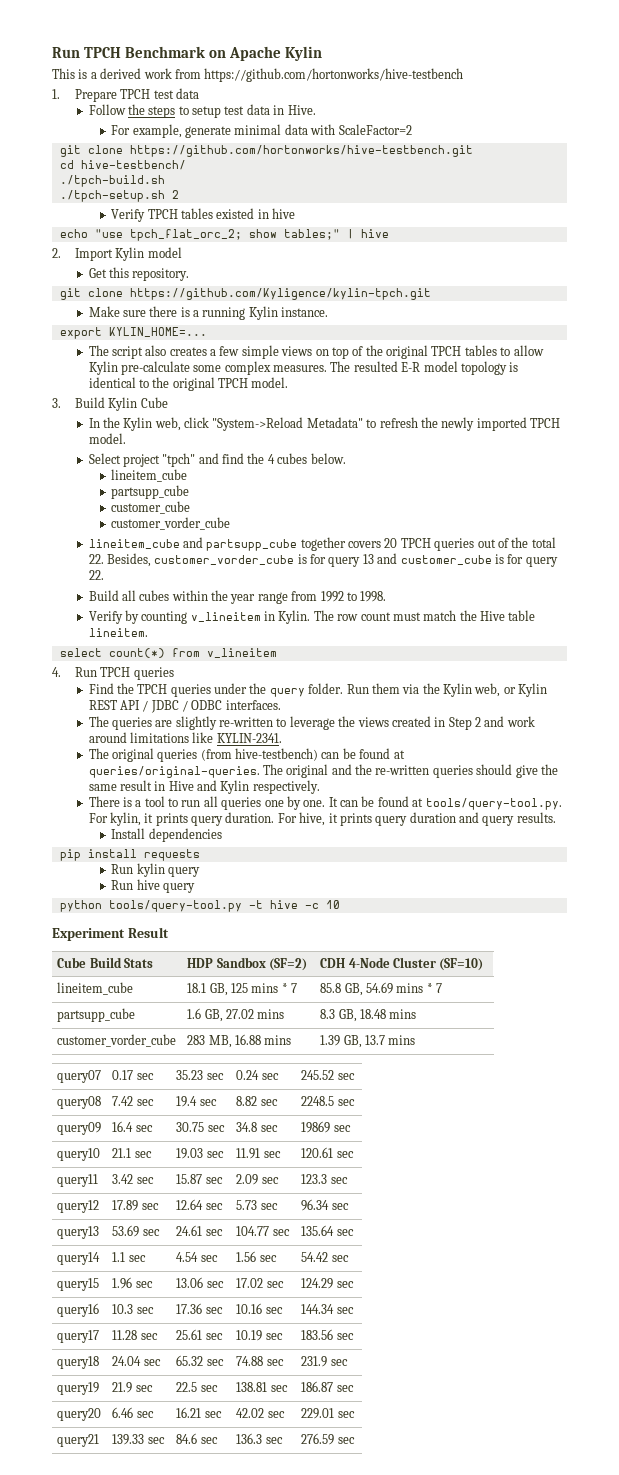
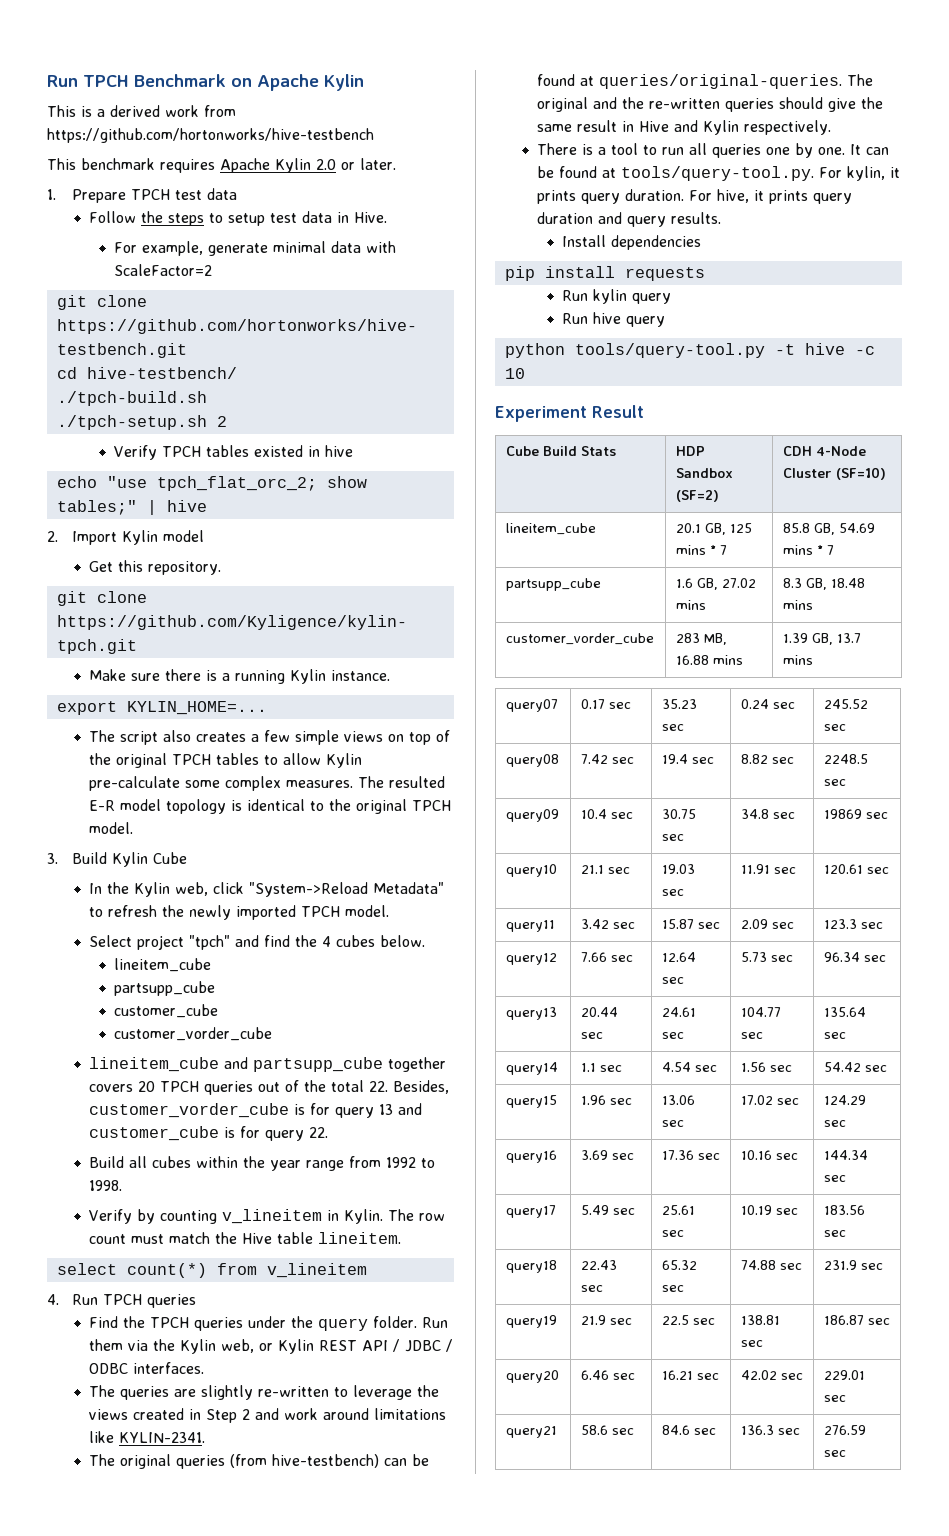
+ This benchmark requires Apache Kylin 2.0 or later.
- lineitem_cube | 18.1 GB, 125 mins * 7 | 85.8 GB, 54.69 mins * 7
+ lineitem_cube | 20.1 GB, 125 mins * 7 | 85.8 GB, 54.69 mins * 7
- query09 | 16.4 sec | 30.75 sec | 34.8 sec | 19869 sec
+ query09 | 10.4 sec | 30.75 sec | 34.8 sec | 19869 sec
- query12 | 17.89 sec | 12.64 sec | 5.73 sec | 96.34 sec
+ query12 | 7.66 sec | 12.64 sec | 5.73 sec | 96.34 sec
- query13 | 53.69 sec | 24.61 sec | 104.77 sec | 135.64 sec
+ query13 | 20.44 sec | 24.61 sec | 104.77 sec | 135.64 sec
- query16 | 10.3 sec | 17.36 sec | 10.16 sec | 144.34 sec
+ query16 | 3.69 sec | 17.36 sec | 10.16 sec | 144.34 sec
- query17 | 11.28 sec | 25.61 sec | 10.19 sec | 183.56 sec
+ query17 | 5.49 sec | 25.61 sec | 10.19 sec | 183.56 sec
- query18 | 24.04 sec | 65.32 sec | 74.88 sec | 231.9 sec
+ query18 | 22.43 sec | 65.32 sec | 74.88 sec | 231.9 sec
- query21 | 139.33 sec | 84.6 sec | 136.3 sec | 276.59 sec
+ query21 | 58.6 sec | 84.6 sec | 136.3 sec | 276.59 sec

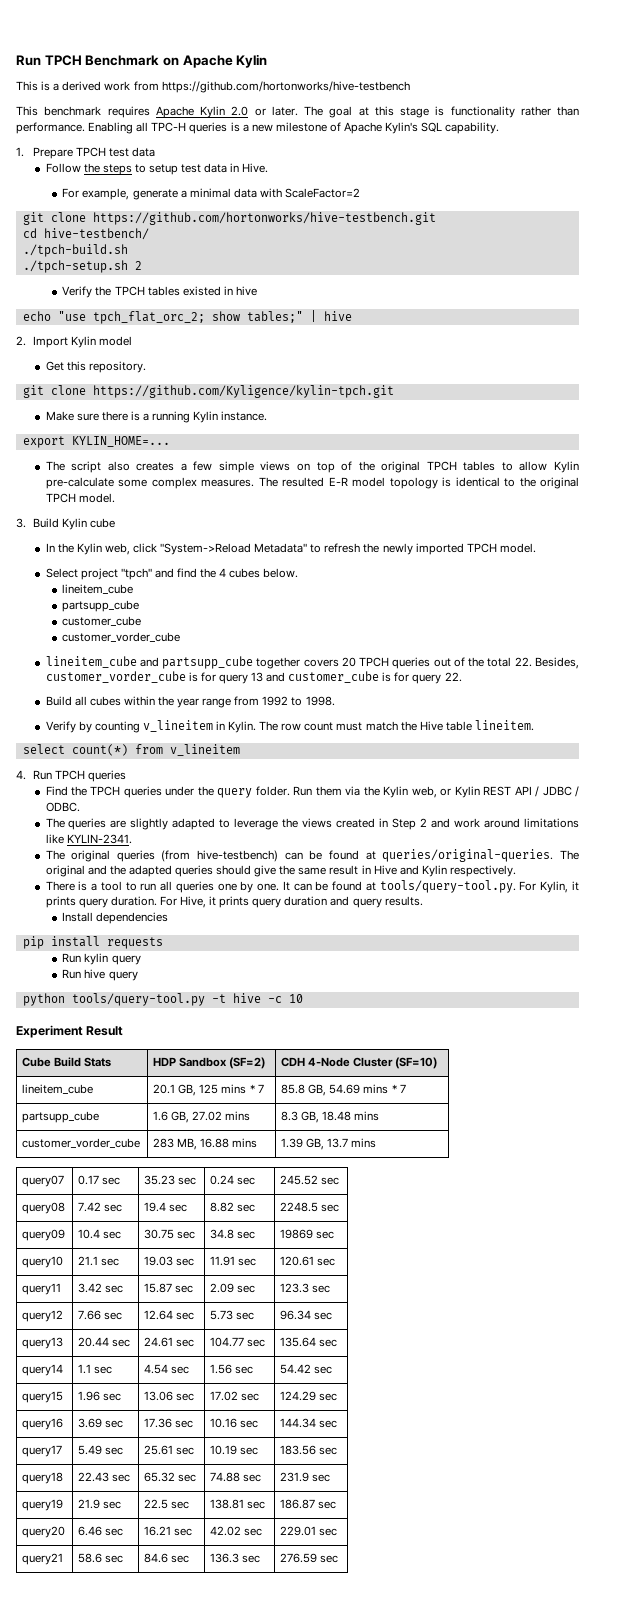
+ The goal at this stage is functionality rather than performance. Enabling all TPC-H queries is a new milestone of Apache Kylin's SQL capability.
- For example, generate minimal data with ScaleFactor=2
+ For example, generate a minimal data with ScaleFactor=2
- Verify TPCH tables existed in hive
+ Verify the TPCH tables existed in hive
- 3. Build Kylin Cube
+ 3. Build Kylin cube
- Run them via the Kylin web, or Kylin REST API / JDBC / ODBC interfaces.
+ Run them via the Kylin web, or Kylin REST API / JDBC / ODBC.
- The queries are slightly re-written to leverage the views created in Step 2 and work around limitations like KYLIN-2341.
+ The queries are slightly adapted to leverage the views created in Step 2 and work around limitations like KYLIN-2341.
- The original and the re-written queries should give the same result in Hive and Kylin respectively.
+ The original and the adapted queries should give the same result in Hive and Kylin respectively.
- It can be found at tools/query-tool.py. For kylin, it prints query duration.
+ It can be found at tools/query-tool.py. For Kylin, it prints query duration.
- For hive, it prints query duration and query results.
+ For Hive, it prints query duration and query results.

